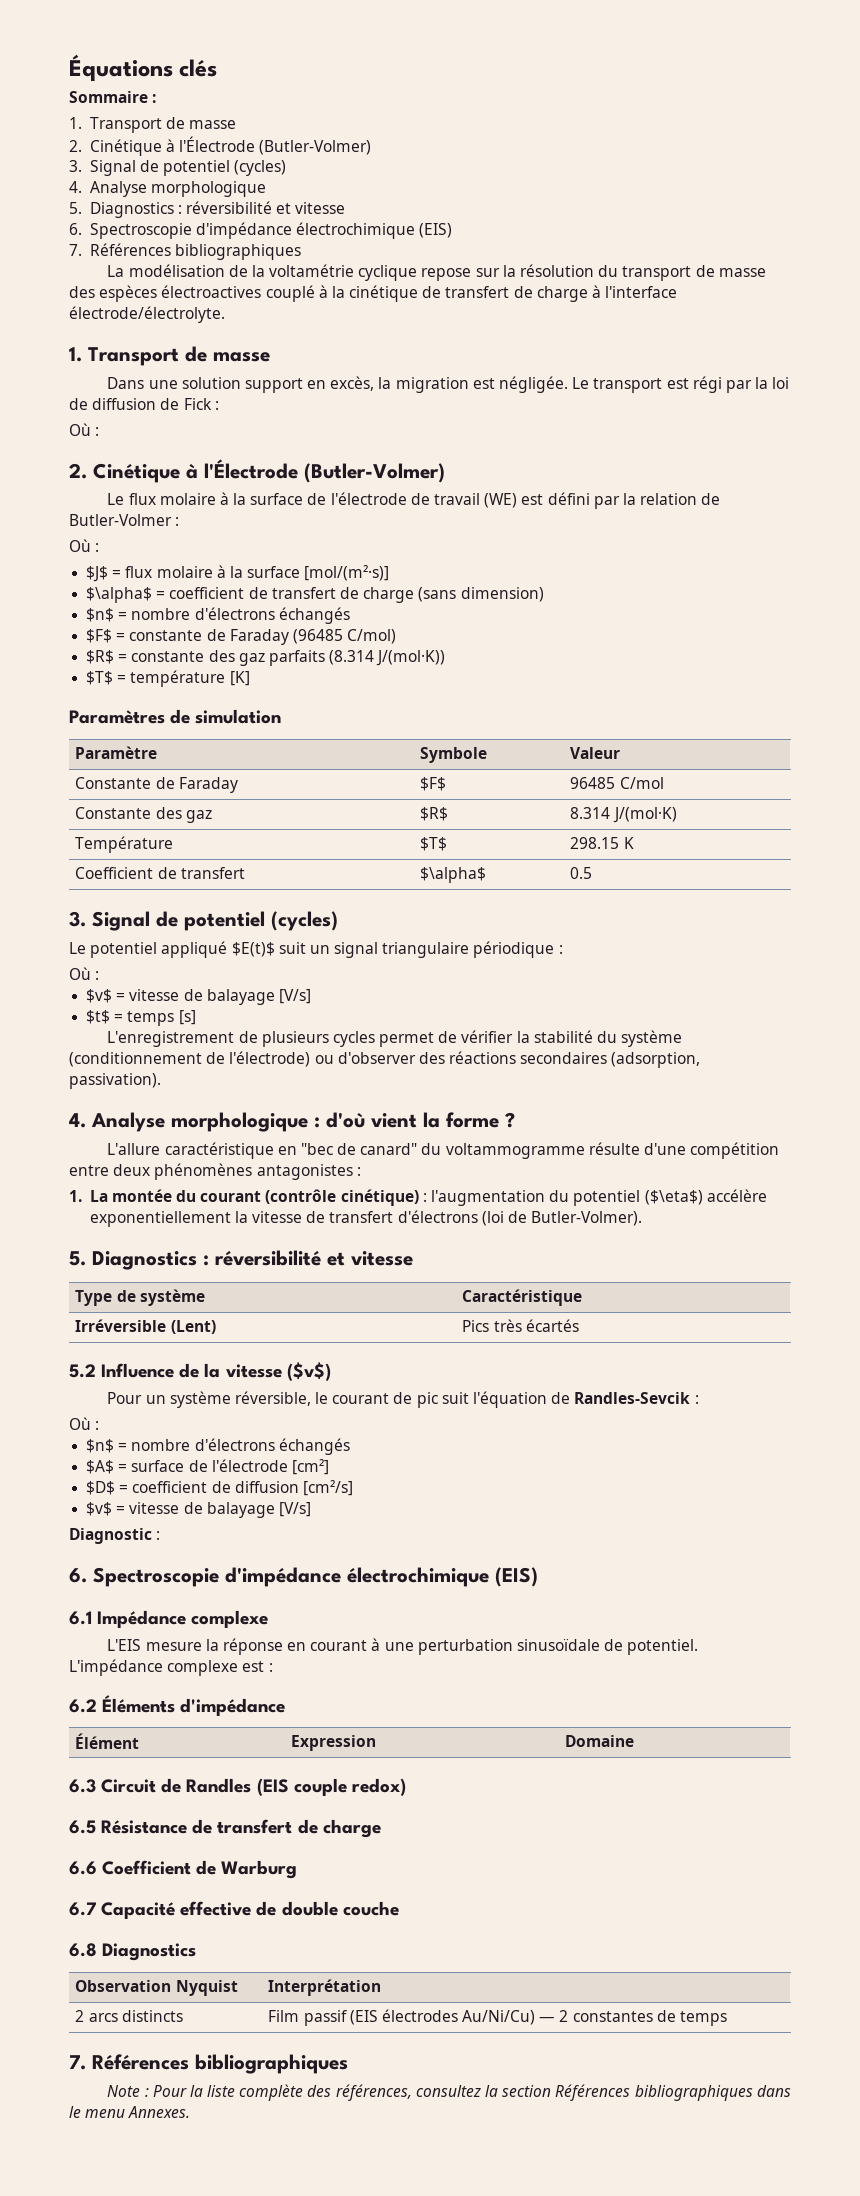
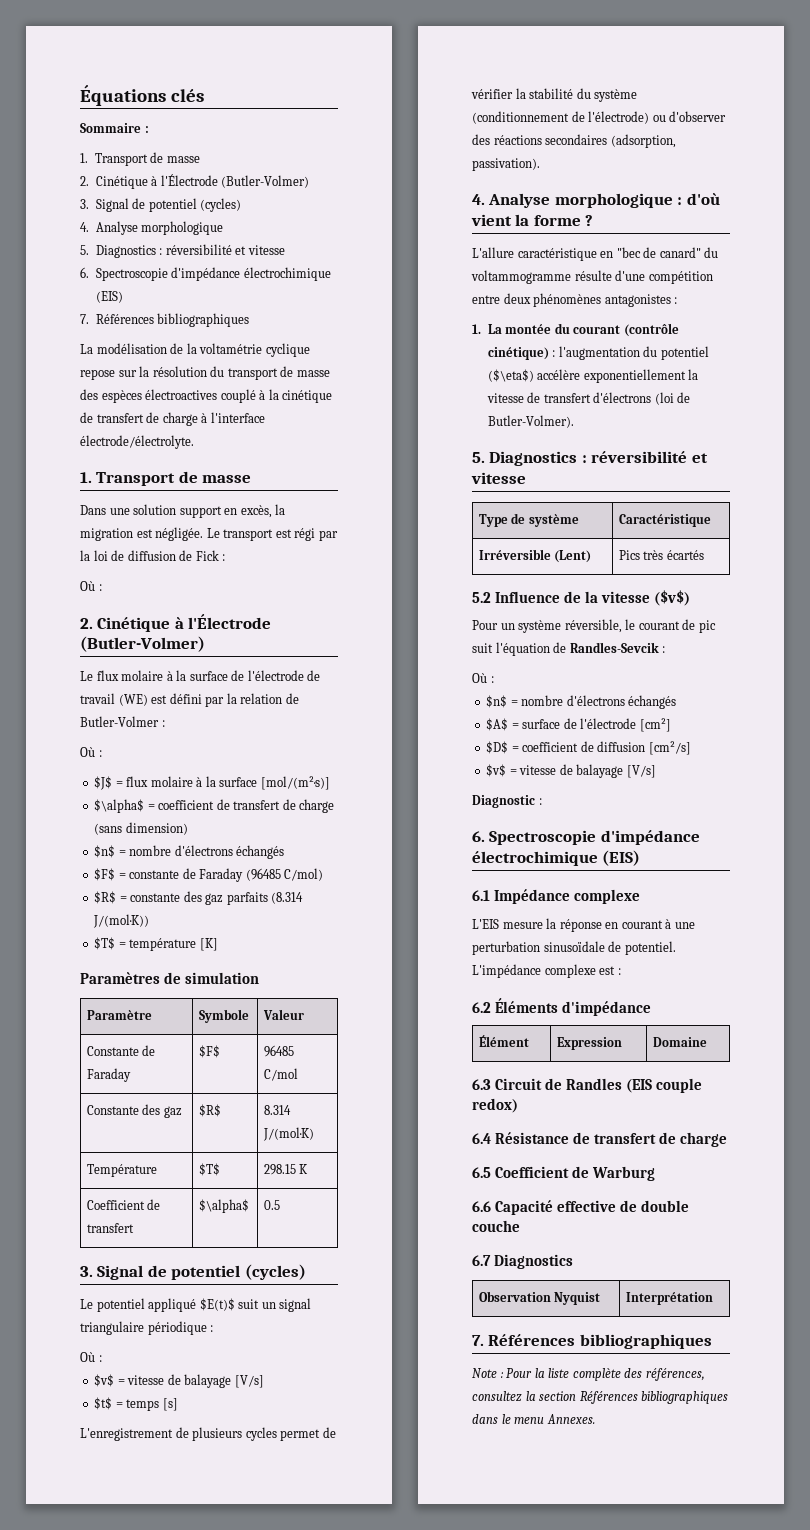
- 6.5 Résistance de transfert de charge
+ 6.4 Résistance de transfert de charge
- 6.6 Coefficient de Warburg
+ 6.5 Coefficient de Warburg
- 6.7 Capacité effective de double couche
+ 6.6 Capacité effective de double couche
- 6.8 Diagnostics
+ 6.7 Diagnostics
- 2 arcs distincts | Film passif (EIS électrodes Au/Ni/Cu) — 2 constantes de temps

